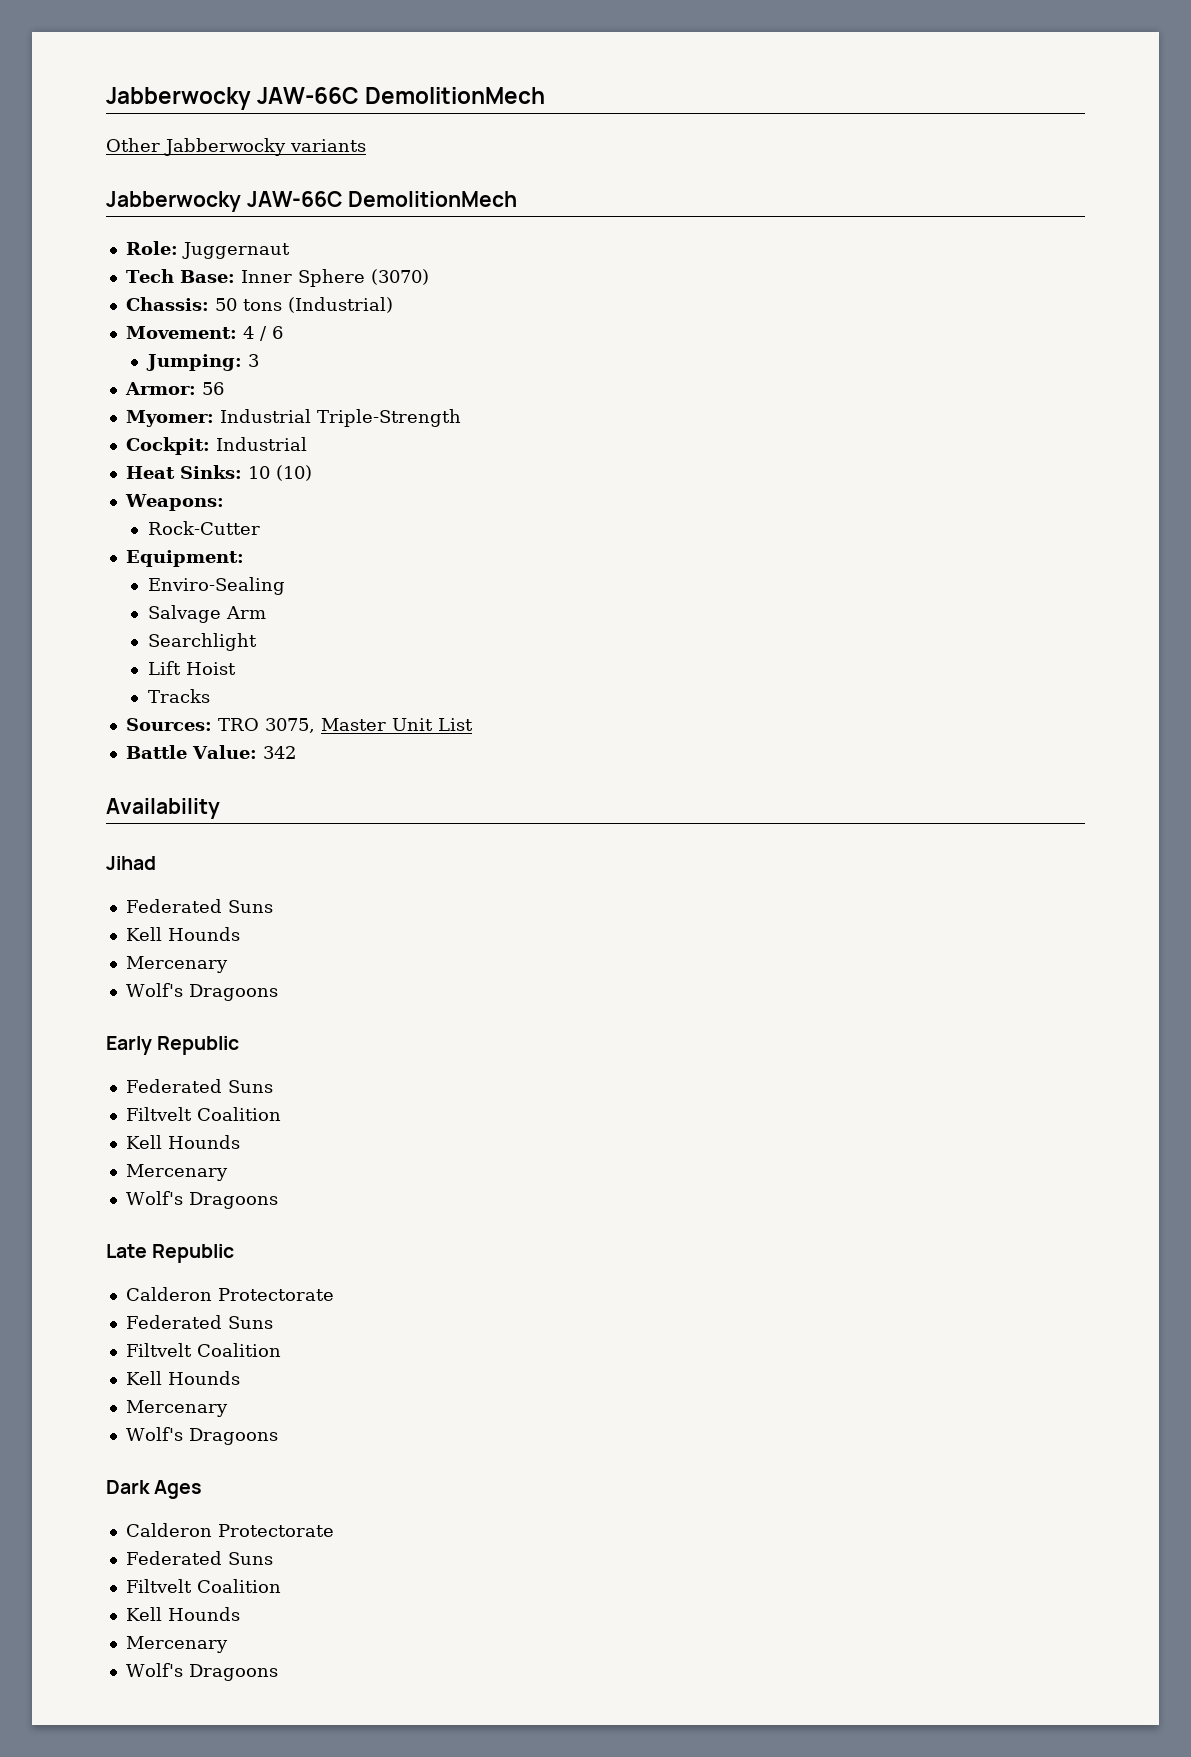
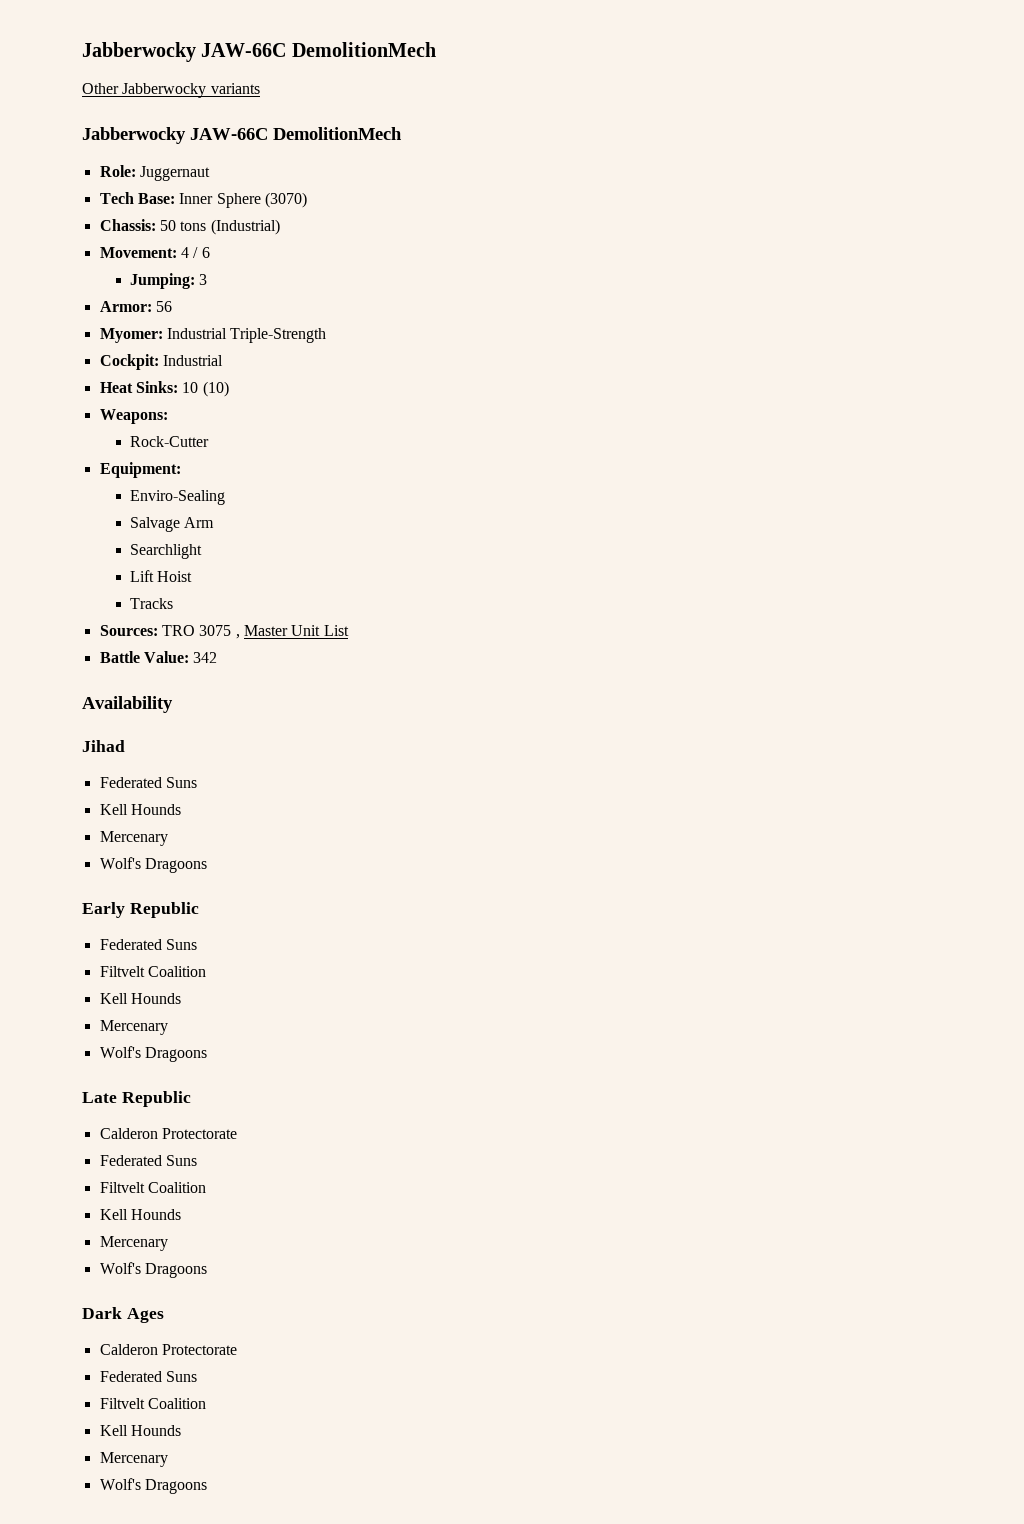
- Sources: TRO 3075, Master Unit List
+ Sources: TRO 3075 , Master Unit List

